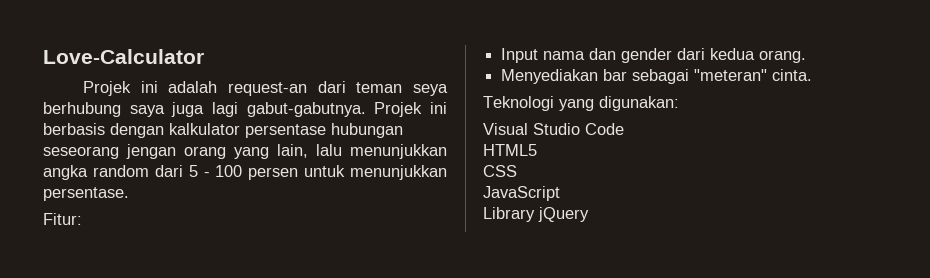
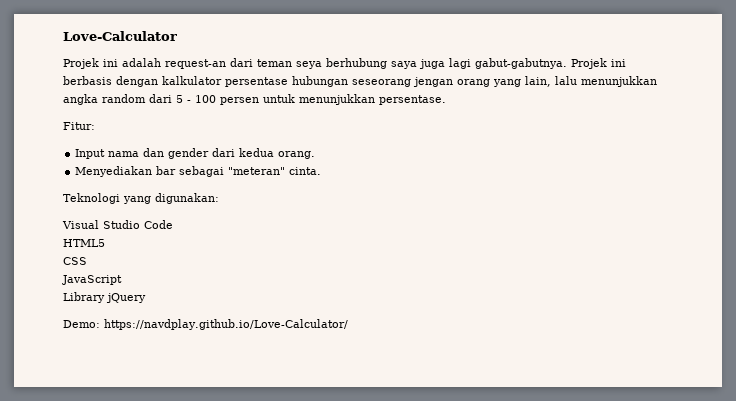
+ Demo: https://navdplay.github.io/Love-Calculator/

